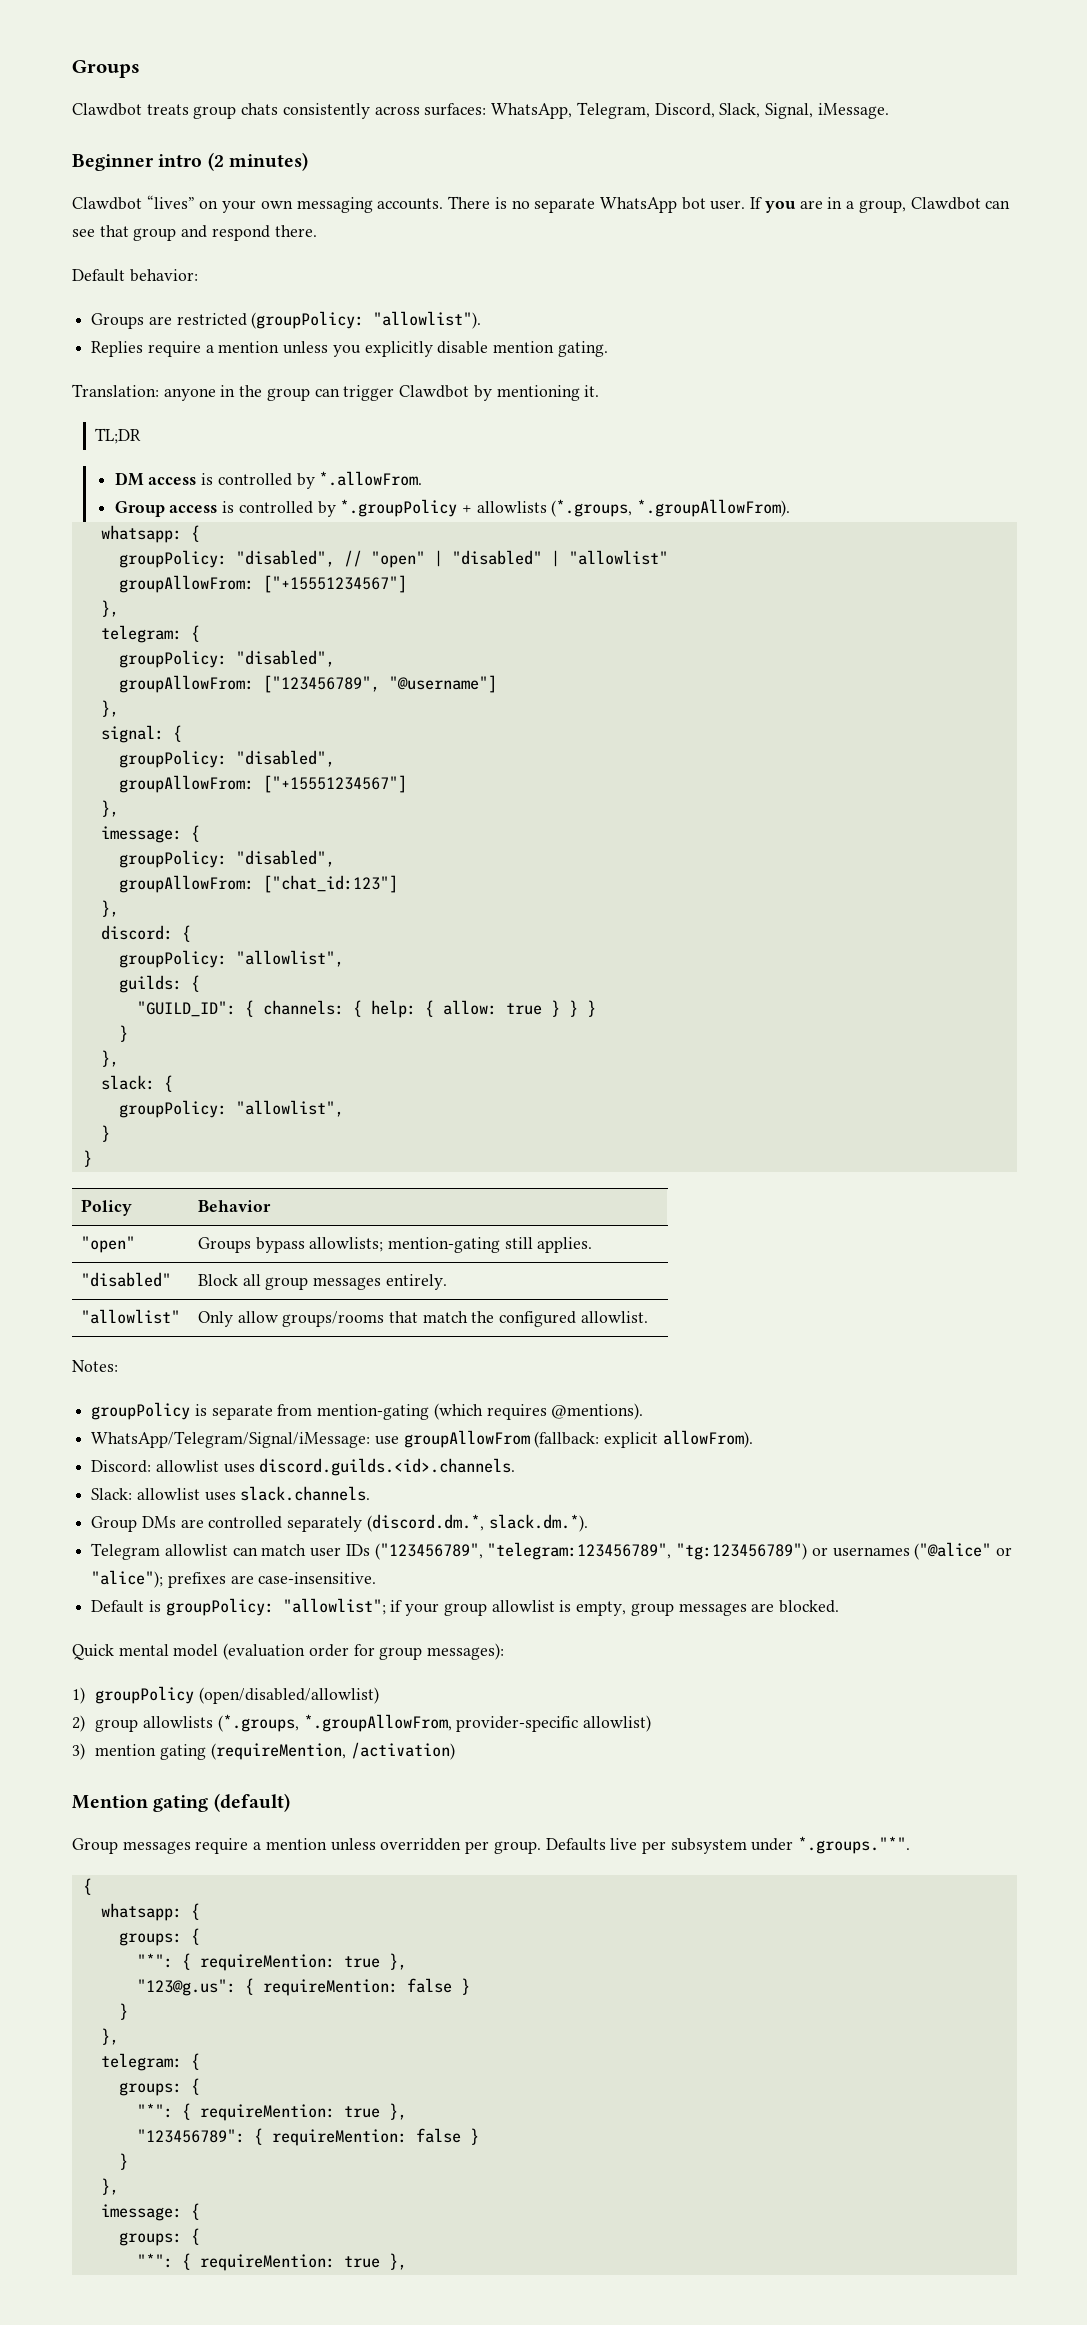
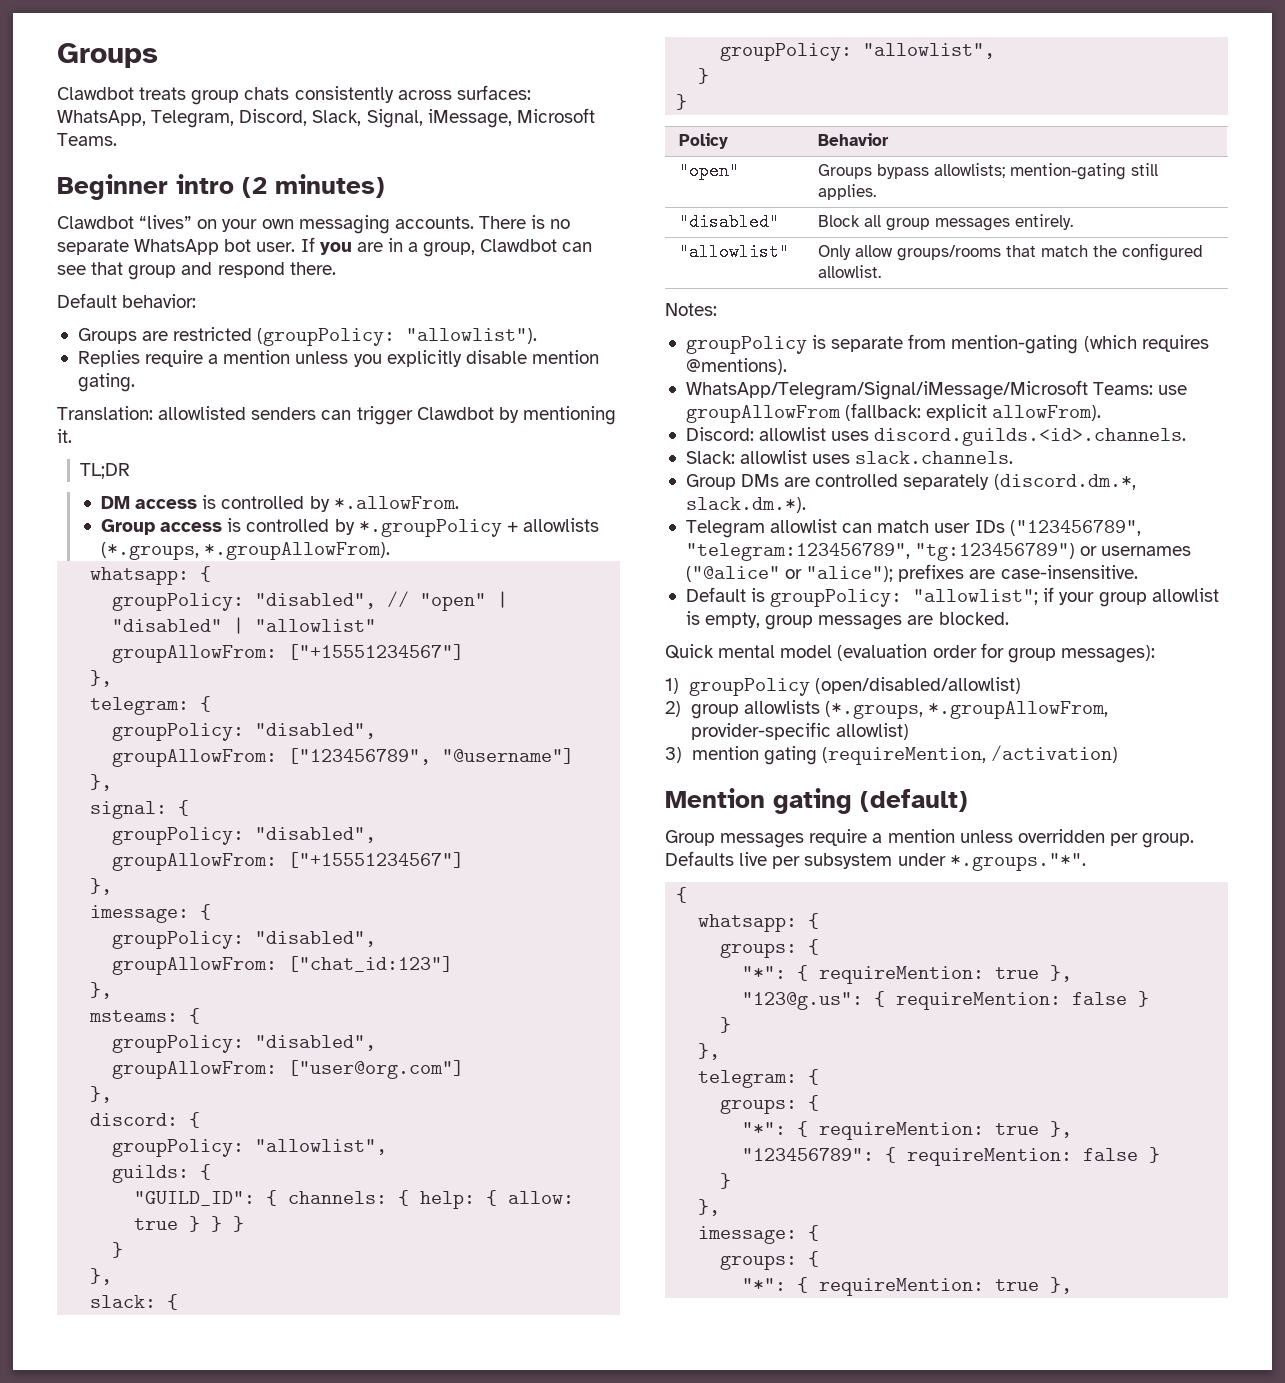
- Clawdbot treats group chats consistently across surfaces: WhatsApp, Telegram, Discord, Slack, Signal, iMessage.
+ Clawdbot treats group chats consistently across surfaces: WhatsApp, Telegram, Discord, Slack, Signal, iMessage, Microsoft Teams.
- Translation: anyone in the group can trigger Clawdbot by mentioning it.
+ Translation: allowlisted senders can trigger Clawdbot by mentioning it.
+ msteams: {
+ groupPolicy: "disabled",
+ groupAllowFrom: ["user@org.com"]
+ },
- WhatsApp/Telegram/Signal/iMessage: use groupAllowFrom (fallback: explicit allowFrom).
+ WhatsApp/Telegram/Signal/iMessage/Microsoft Teams: use groupAllowFrom (fallback: explicit allowFrom).

